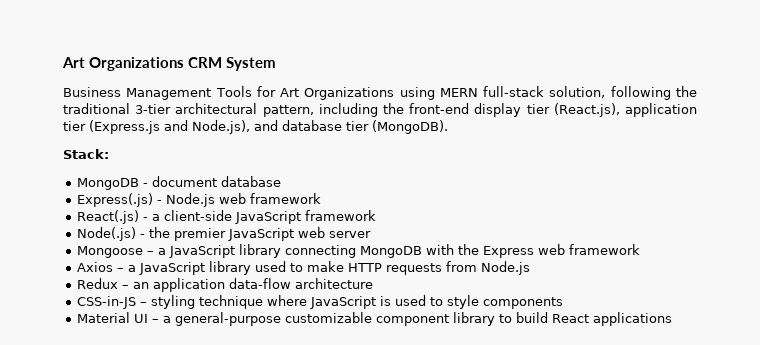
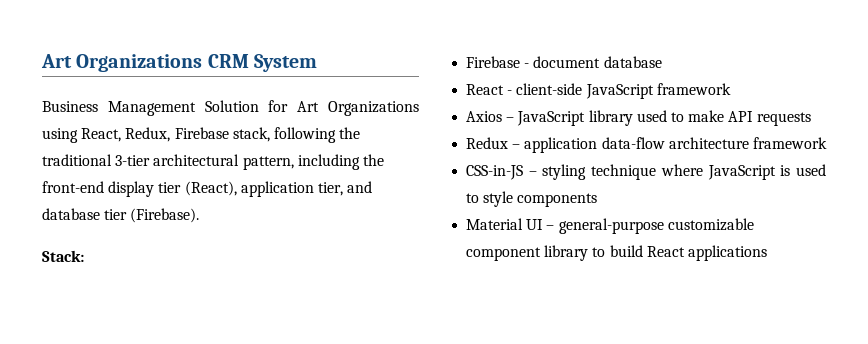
- Business Management Tools for Art Organizations using MERN full-stack solution, following the traditional 3-tier architectural pattern, including the front-end display tier (React.js), application tier (Express.js and Node.js), and database tier (MongoDB).
+ Business Management Solution for Art Organizations using React, Redux, Firebase stack, following the traditional 3-tier architectural pattern, including the front-end display tier (React), application tier, and database tier (Firebase).
- MongoDB - document database
+ Firebase - document database
- Express(.js) - Node.js web framework
- React(.js) - a client-side JavaScript framework
- Node(.js) - the premier JavaScript web server
- Mongoose – a JavaScript library connecting MongoDB with the Express web framework
+ React - client-side JavaScript framework
- Axios – a JavaScript library used to make HTTP requests from Node.js
+ Axios – JavaScript library used to make API requests
- Redux – an application data-flow architecture
+ Redux – application data-flow architecture framework
- Material UI – a general-purpose customizable component library to build React applications
+ Material UI – general-purpose customizable component library to build React applications

